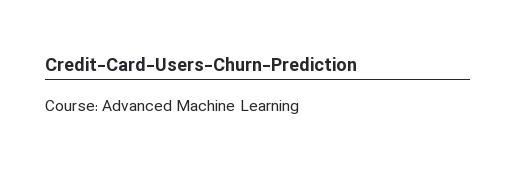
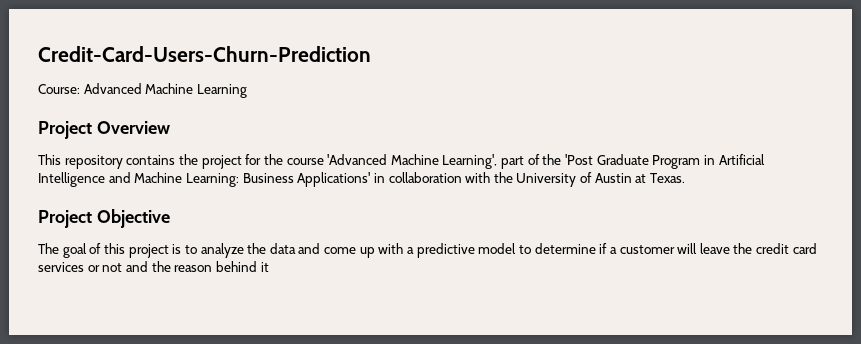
+ Project Overview
+ This repository contains the project for the course 'Advanced Machine Learning', part of the 'Post Graduate Program in Artificial Intelligence and Machine Learning: Business Applications' in collaboration with the University of Austin at Texas.
+ Project Objective
+ The goal of this project is to analyze the data and come up with a predictive model to determine if a customer will leave the credit card services or not and the reason behind it

